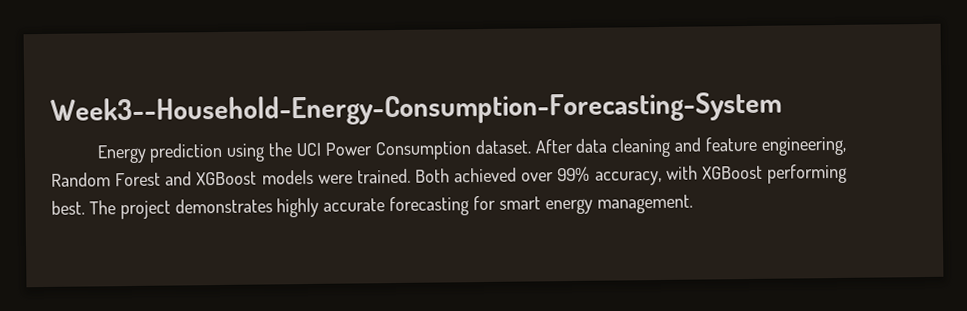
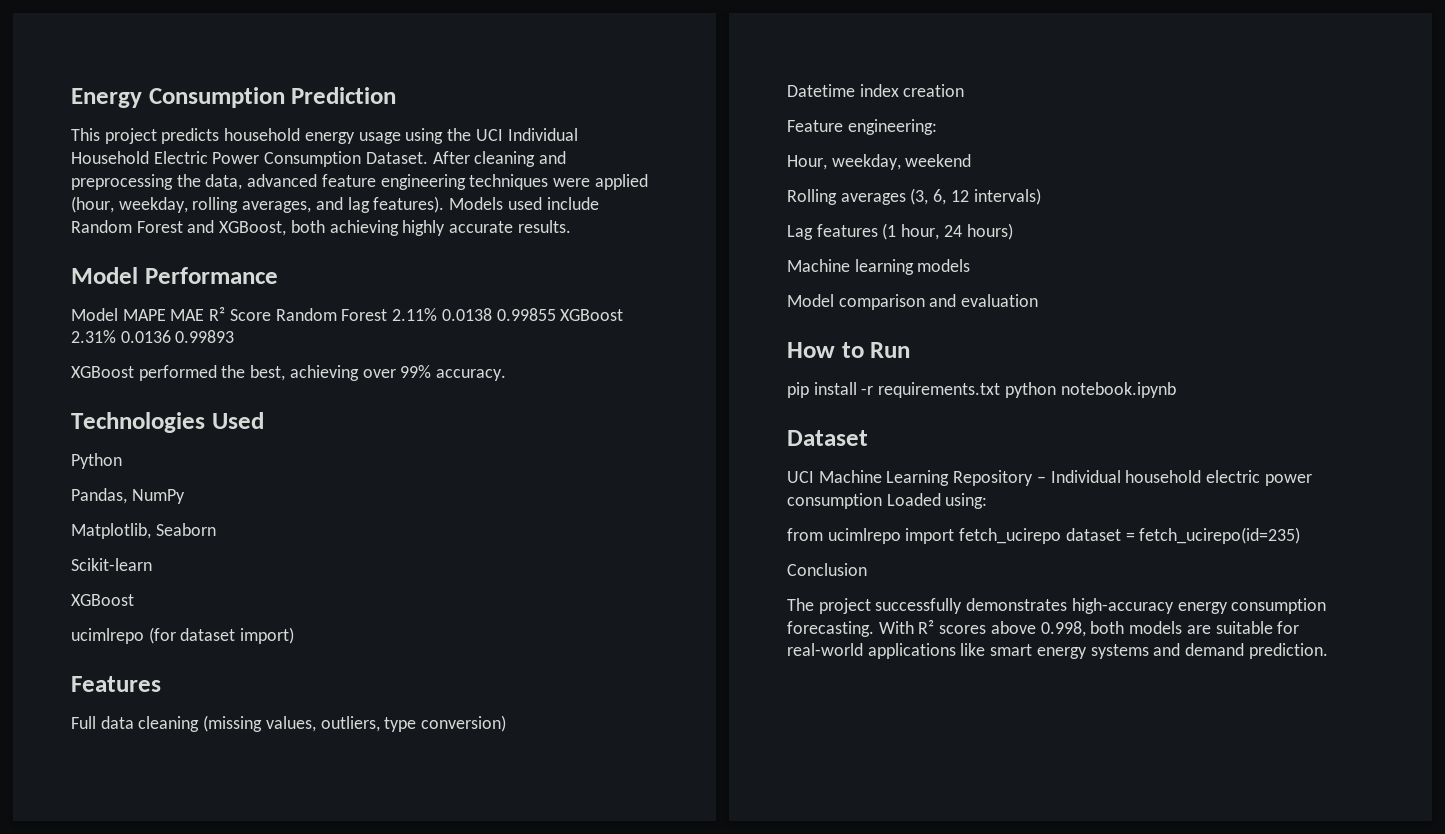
- Week3--Household-Energy-Consumption-Forecasting-System
- Energy prediction using the UCI Power Consumption dataset. After data cleaning and feature engineering, Random Forest and XGBoost models were trained. Both achieved over 99% accuracy, with XGBoost performing best. The project demonstrates highly accurate forecasting for smart energy management.
+ Energy Consumption Prediction
+ This project predicts household energy usage using the UCI Individual Household Electric Power Consumption Dataset. After cleaning and preprocessing the data, advanced feature engineering techniques were applied (hour, weekday, rolling averages, and lag features). Models used include Random Forest and XGBoost, both achieving highly accurate results.
+ Model Performance
+ Model MAPE MAE R² Score Random Forest 2.11% 0.0138 0.99855 XGBoost 2.31% 0.0136 0.99893
+ XGBoost performed the best, achieving over 99% accuracy.
+ Technologies Used
+ Python
+ Pandas, NumPy
+ Matplotlib, Seaborn
+ Scikit-learn
+ XGBoost
+ ucimlrepo (for dataset import)
+ Features
+ Full data cleaning (missing values, outliers, type conversion)
+ Datetime index creation
+ Feature engineering:
+ Hour, weekday, weekend
+ Rolling averages (3, 6, 12 intervals)
+ Lag features (1 hour, 24 hours)
+ Machine learning models
+ Model comparison and evaluation
+ How to Run
+ pip install -r requirements.txt python notebook.ipynb
+ Dataset
+ UCI Machine Learning Repository – Individual household electric power consumption Loaded using:
+ from ucimlrepo import fetch_ucirepo dataset = fetch_ucirepo(id=235)
+ Conclusion
+ The project successfully demonstrates high-accuracy energy consumption forecasting. With R² scores above 0.998, both models are suitable for real-world applications like smart energy systems and demand prediction.

